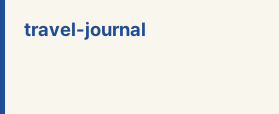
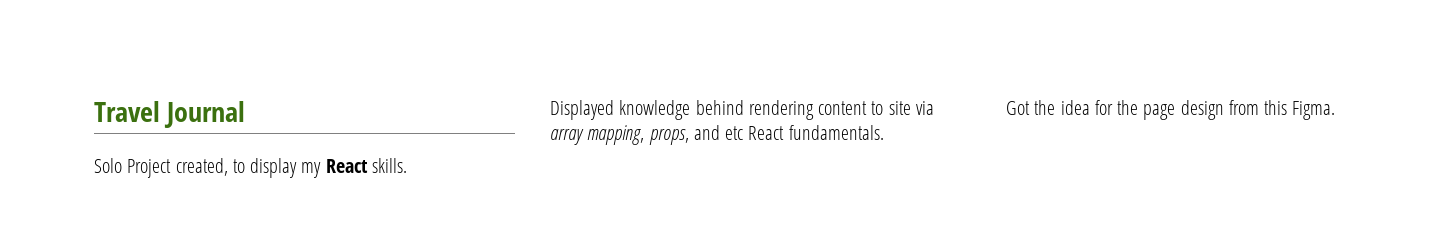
- travel-journal
+ Travel Journal
+ Solo Project created, to display my React skills.
+ Displayed knowledge behind rendering content to site via array mapping, props, and etc React fundamentals.
+ Got the idea for the page design from this Figma.

